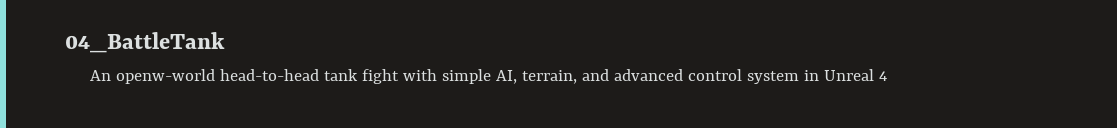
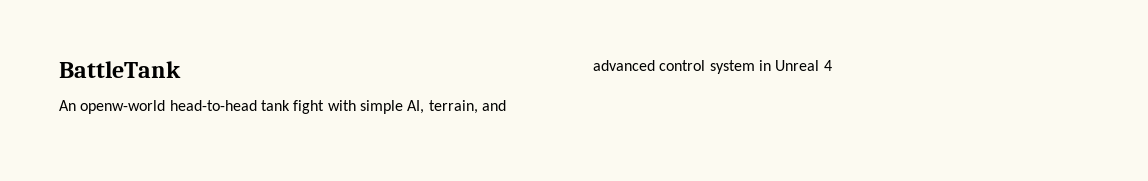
- 04_BattleTank
+ BattleTank

